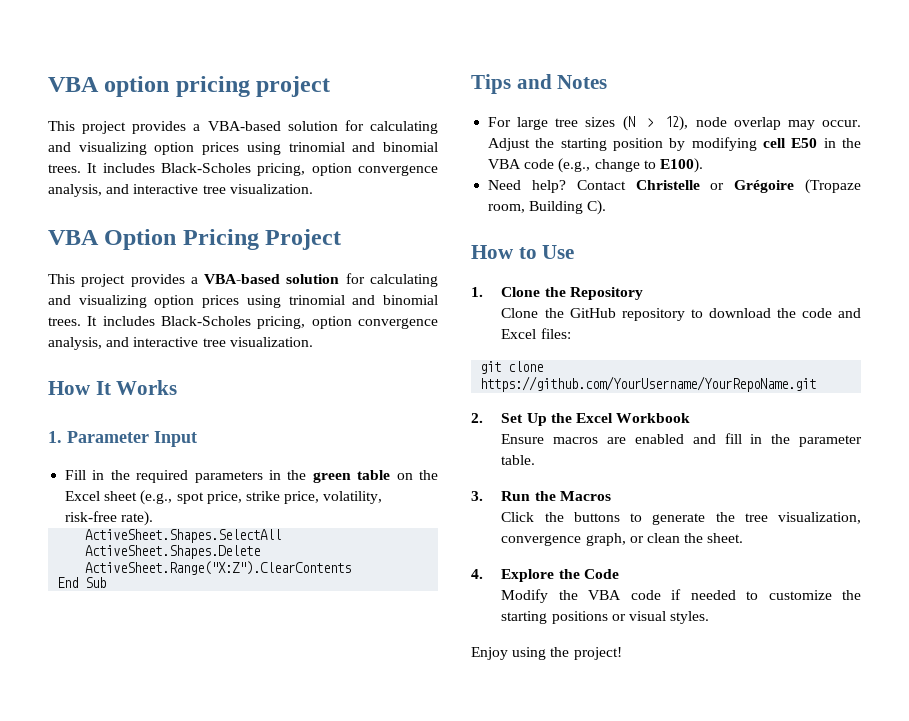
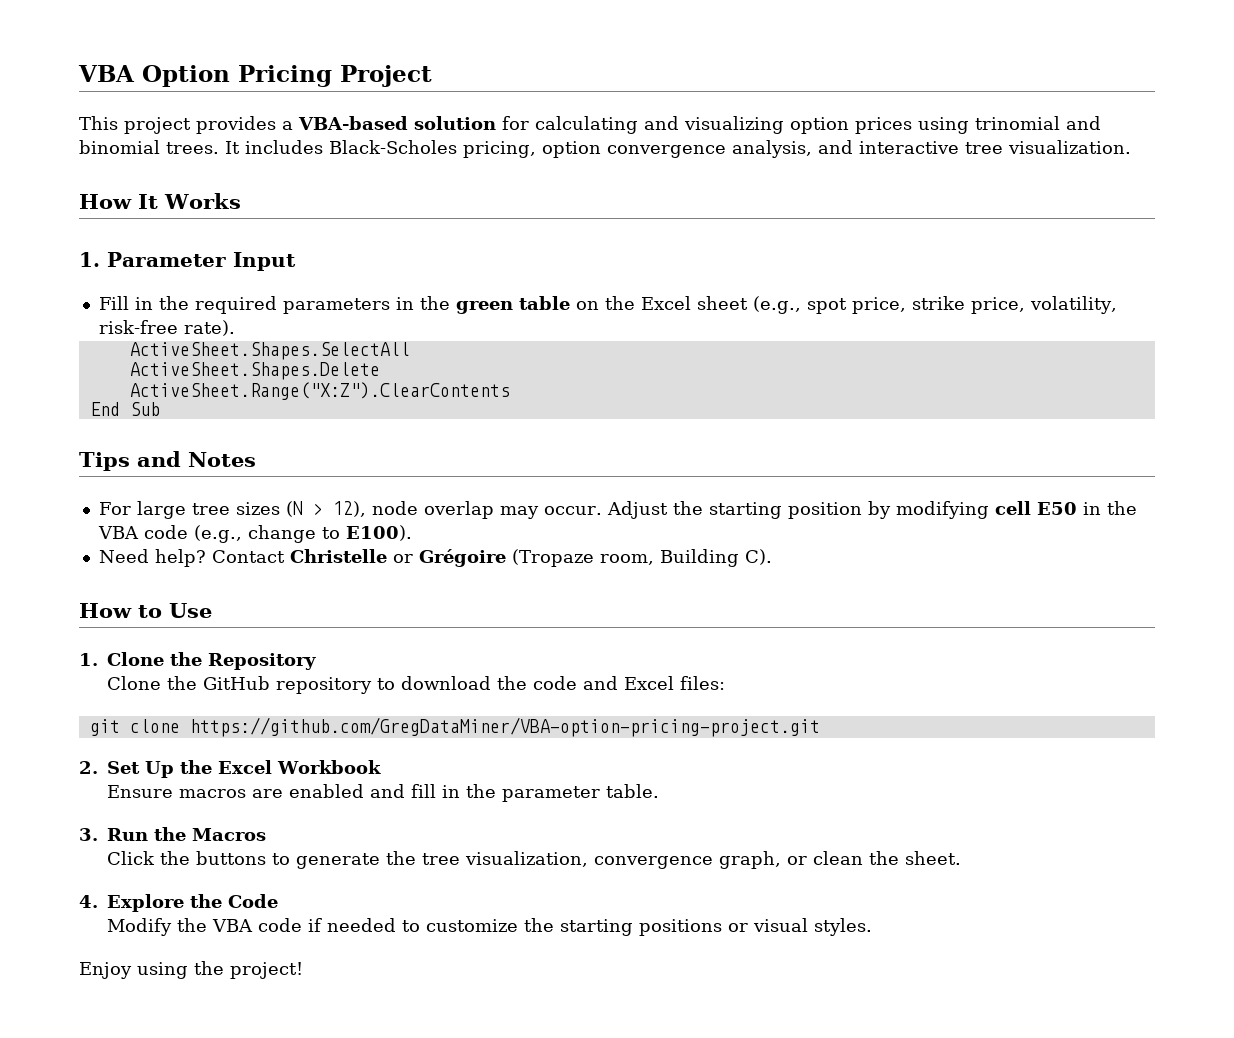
- VBA option pricing project
- This project provides a VBA-based solution for calculating and visualizing option prices using trinomial and binomial trees. It includes Black-Scholes pricing, option convergence analysis, and interactive tree visualization.
- git clone https://github.com/YourUsername/YourRepoName.git
+ git clone https://github.com/GregDataMiner/VBA-option-pricing-project.git

